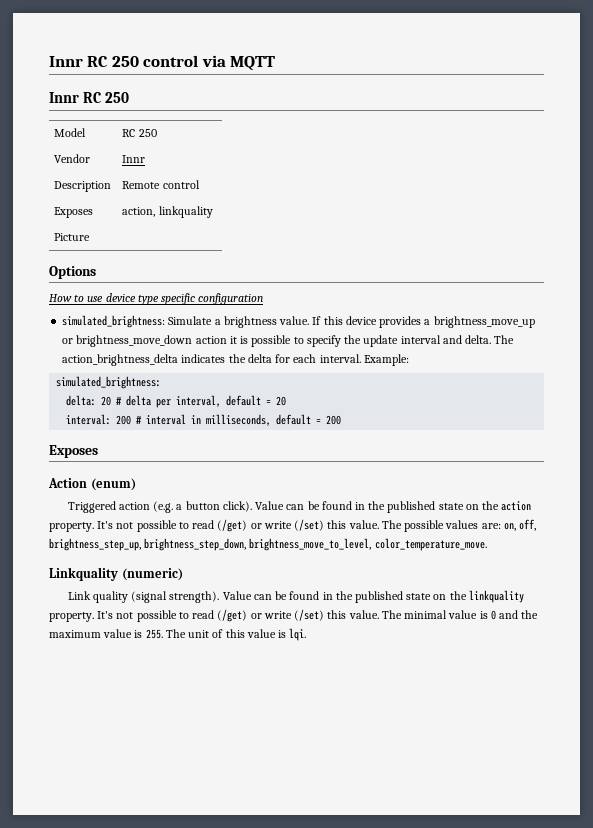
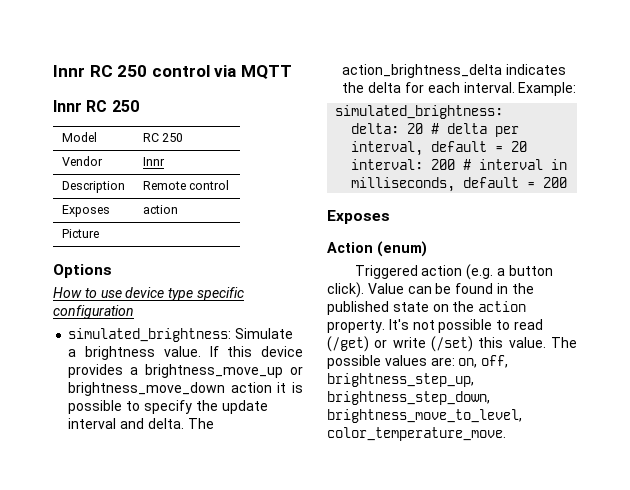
- Exposes | action, linkquality
+ Exposes | action
- Linkquality (numeric)
- Link quality (signal strength). Value can be found in the published state on the linkquality property. It's not possible to read (/get) or write (/set) this value. The minimal value is 0 and the maximum value is 255. The unit of this value is lqi.

